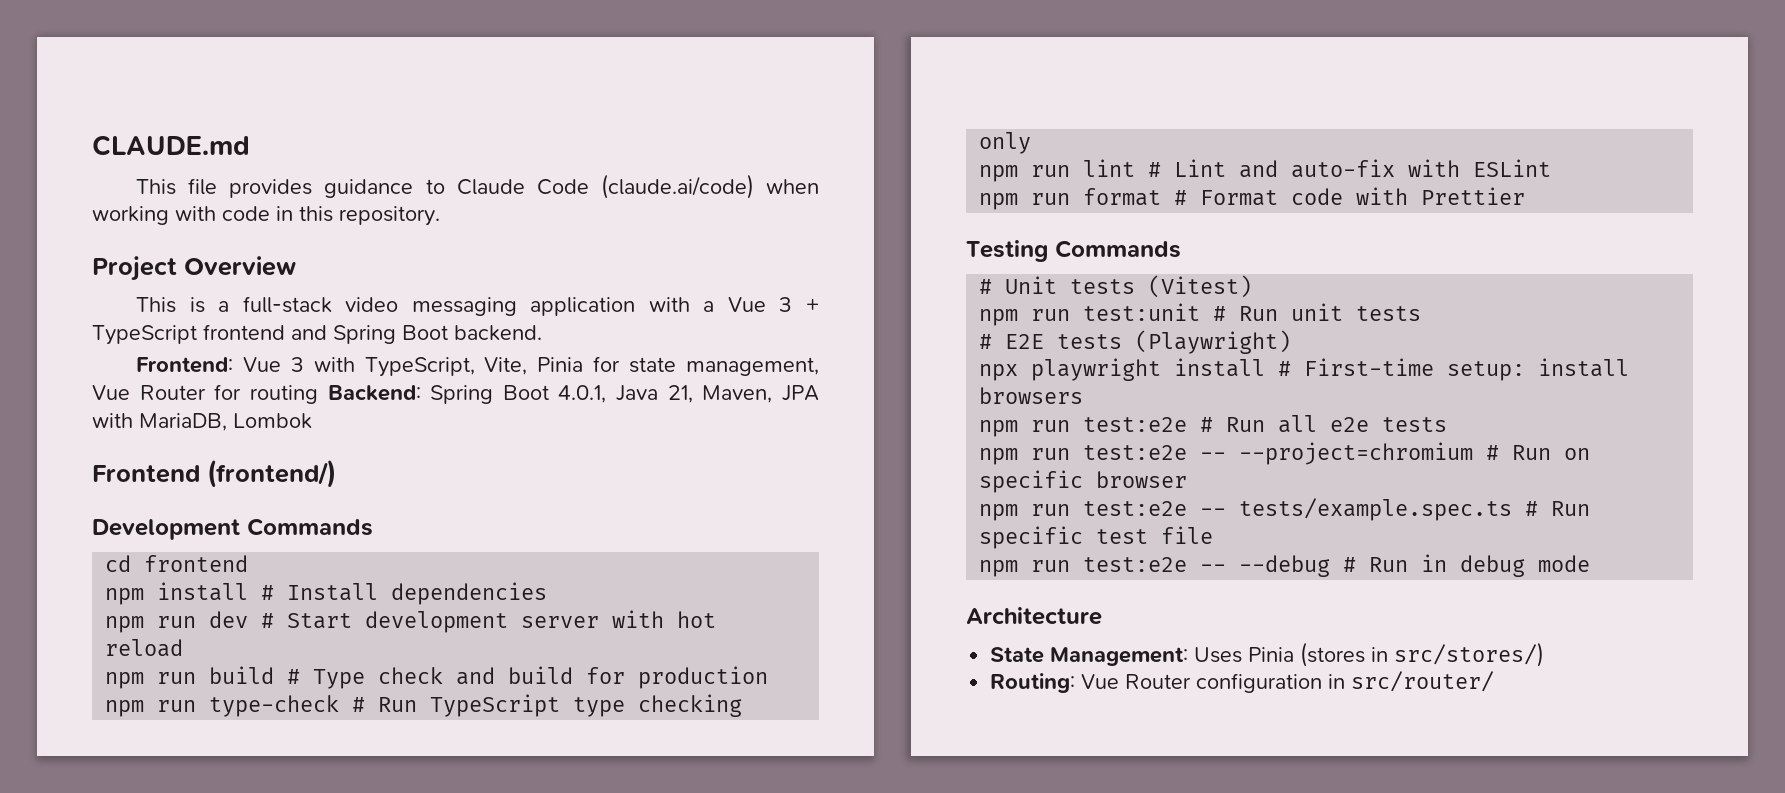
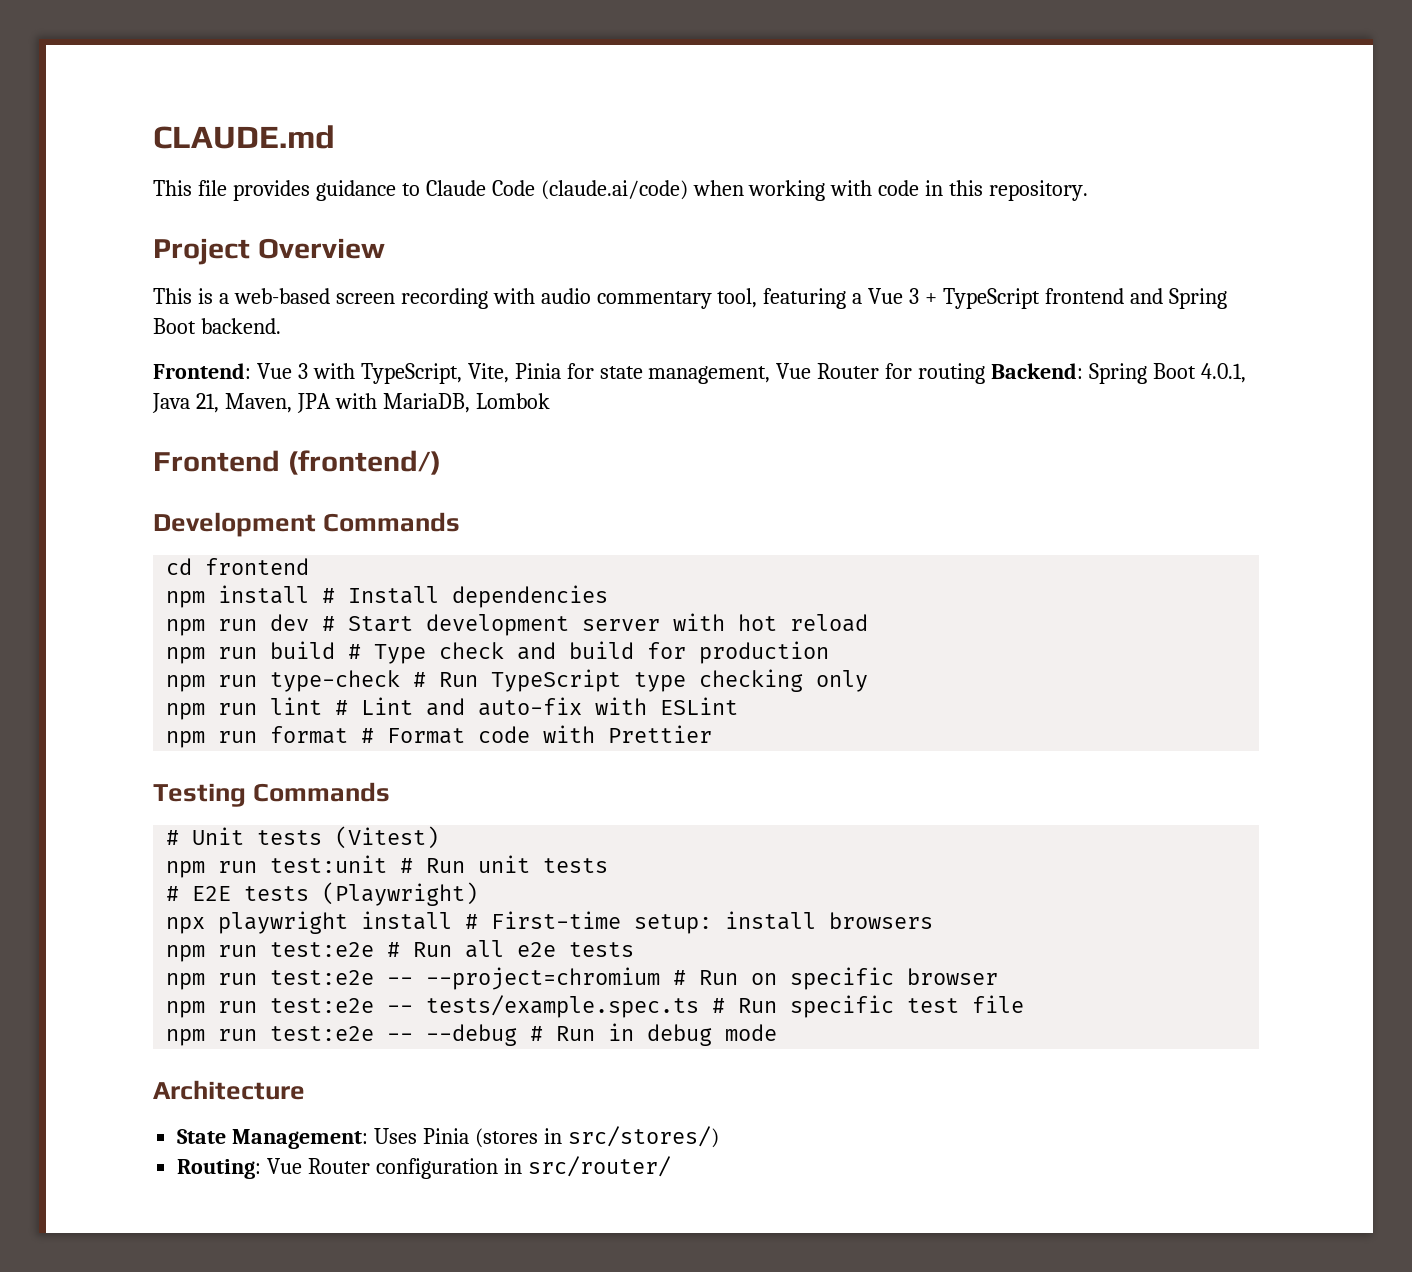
- This is a full-stack video messaging application with a Vue 3 + TypeScript frontend and Spring Boot backend.
+ This is a web-based screen recording with audio commentary tool, featuring a Vue 3 + TypeScript frontend and Spring Boot backend.

